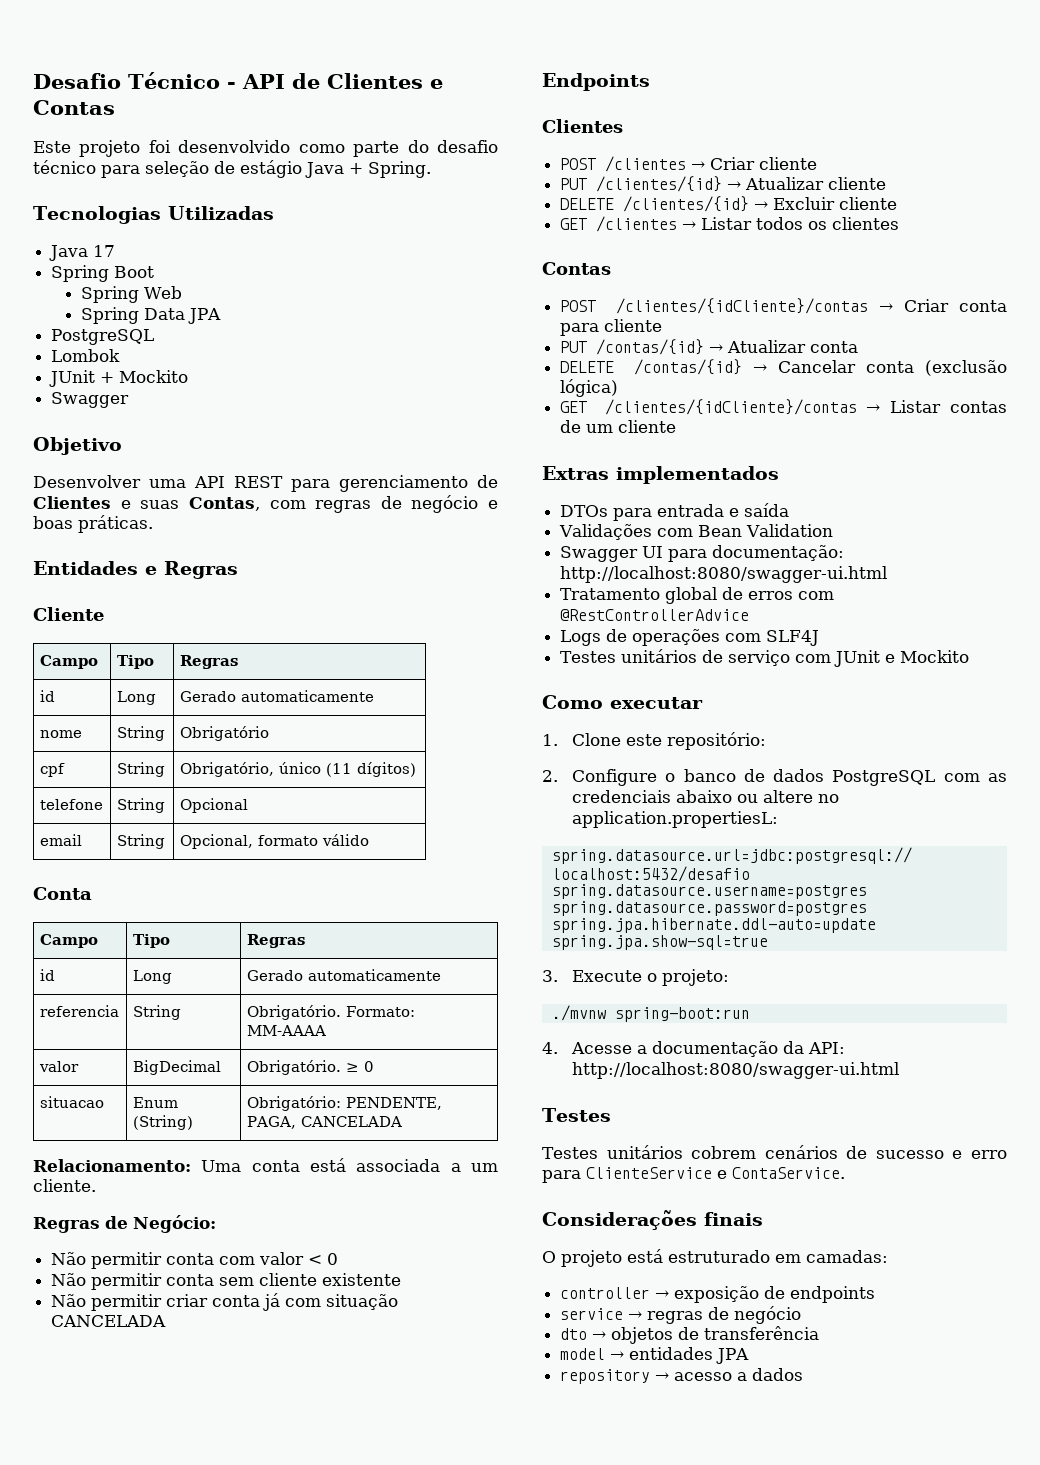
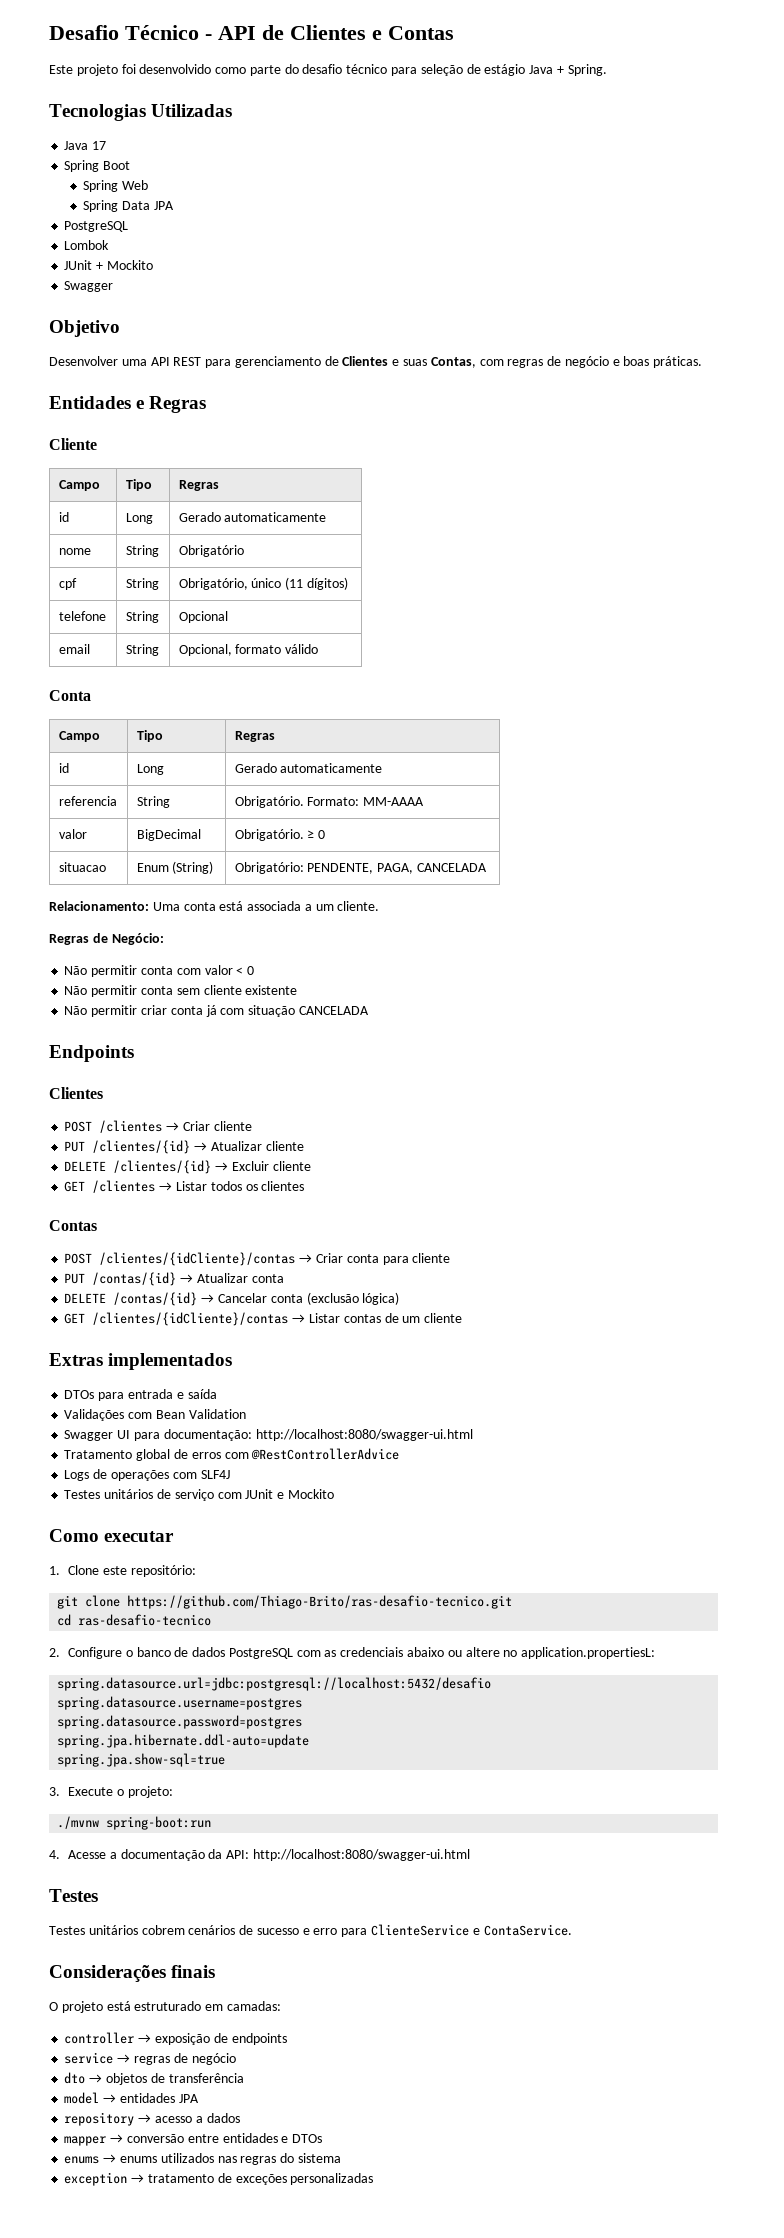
+ git clone https://github.com/Thiago-Brito/ras-desafio-tecnico.git
+ cd ras-desafio-tecnico
+ mapper → conversão entre entidades e DTOs
+ enums → enums utilizados nas regras do sistema
+ exception → tratamento de exceções personalizadas

